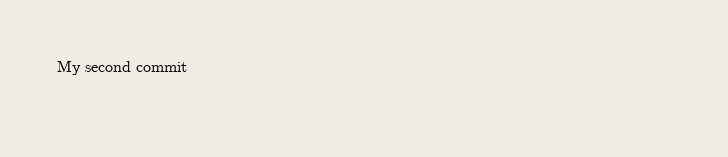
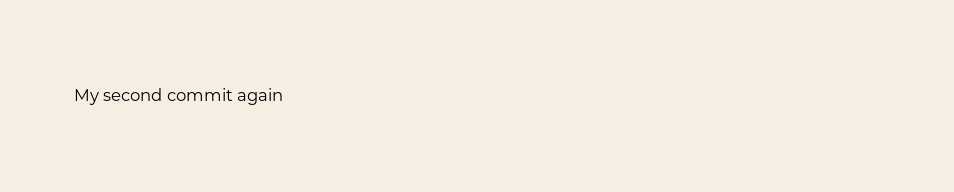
- My second commit
+ My second commit again

